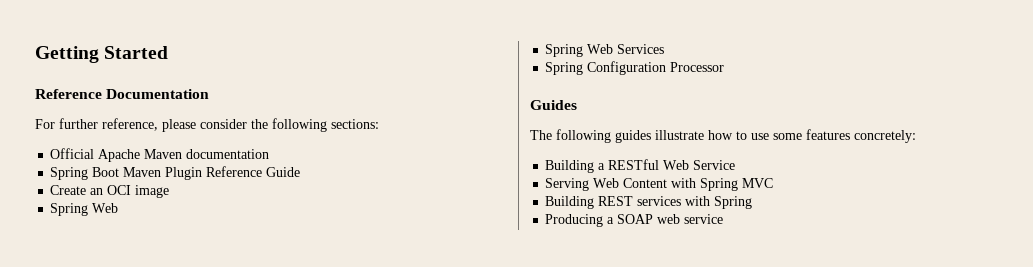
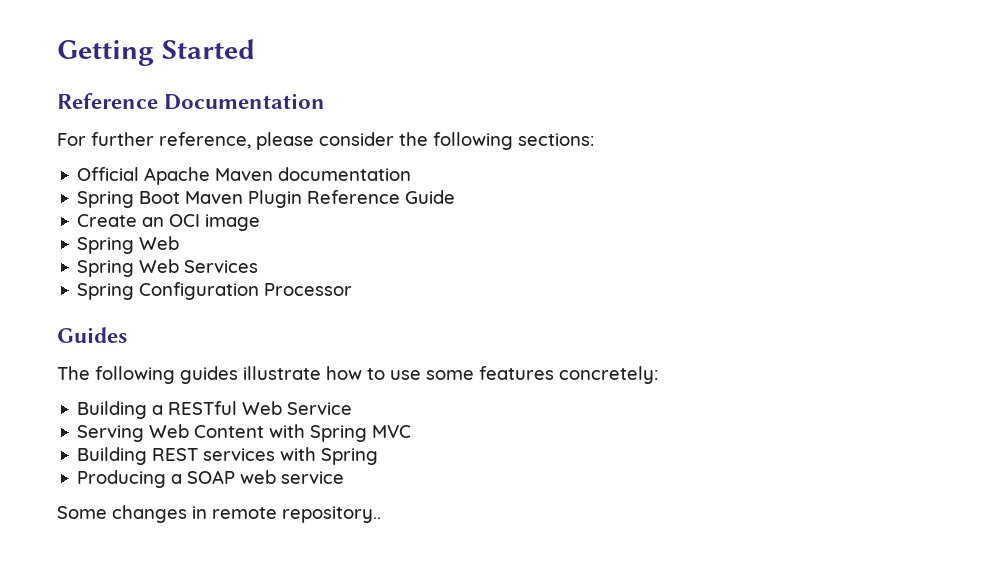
+ Some changes in remote repository..

